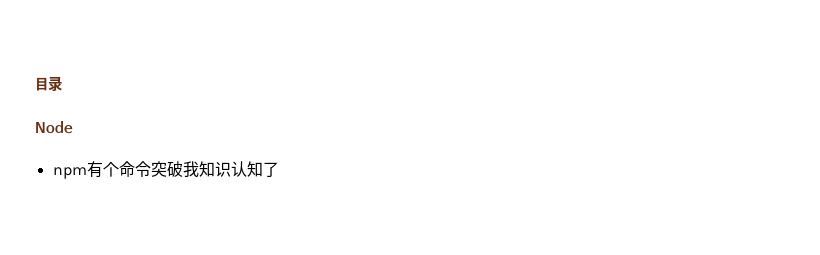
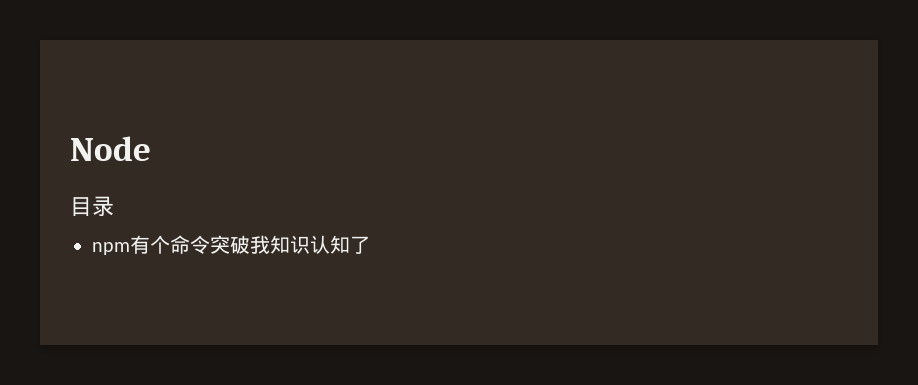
+ Node
- Node

